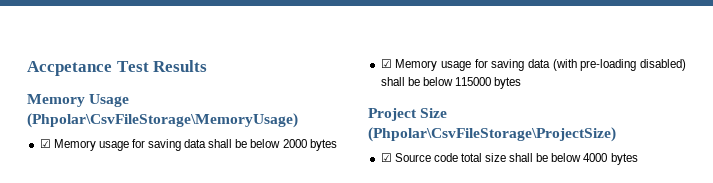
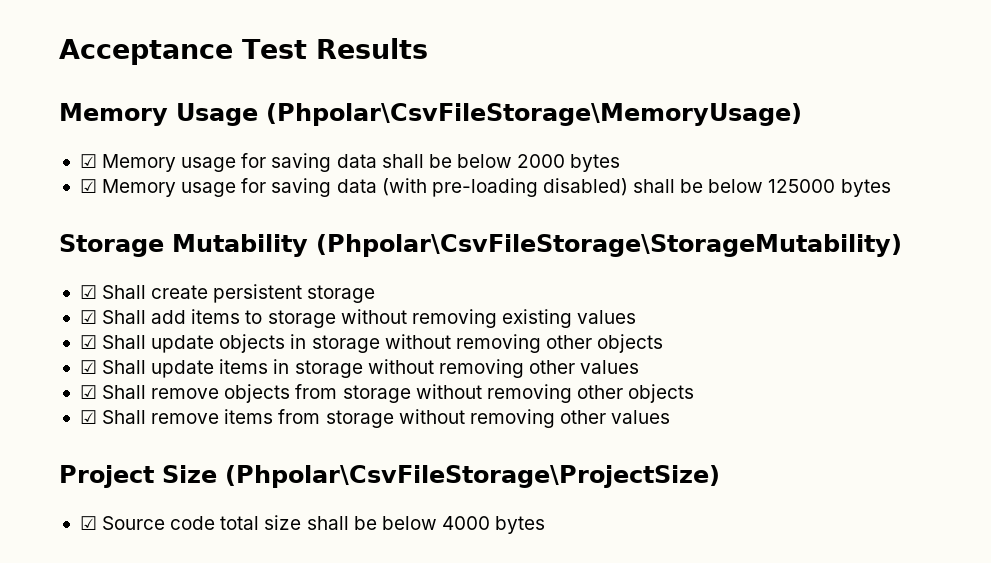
- Accpetance Test Results
+ Acceptance Test Results
- ☑ Memory usage for saving data (with pre-loading disabled) shall be below 115000 bytes
+ ☑ Memory usage for saving data (with pre-loading disabled) shall be below 125000 bytes
+ Storage Mutability (Phpolar\CsvFileStorage\StorageMutability)
+ ☑ Shall create persistent storage
+ ☑ Shall add items to storage without removing existing values
+ ☑ Shall update objects in storage without removing other objects
+ ☑ Shall update items in storage without removing other values
+ ☑ Shall remove objects from storage without removing other objects
+ ☑ Shall remove items from storage without removing other values

